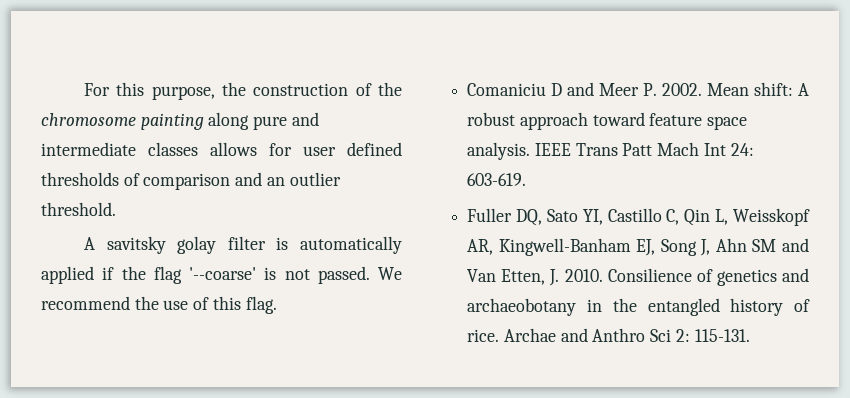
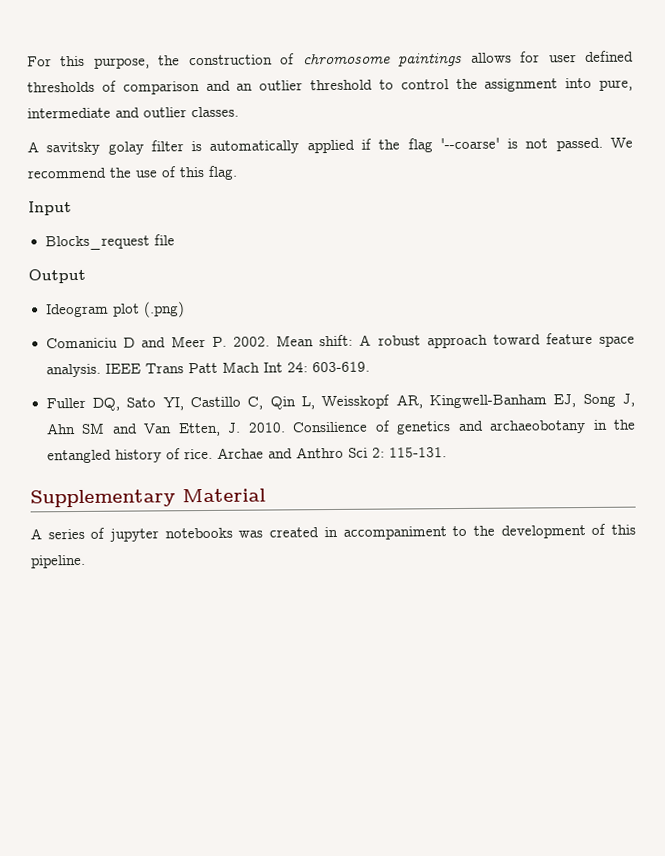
- For this purpose, the construction of the chromosome painting along pure and intermediate classes allows for user defined thresholds of comparison and an outlier threshold.
+ For this purpose, the construction of chromosome paintings allows for user defined thresholds of comparison and an outlier threshold to control the assignment into pure, intermediate and outlier classes.
+ Input
+ Blocks_request file
+ Output
+ Ideogram plot (.png)
+ Supplementary Material
+ A series of jupyter notebooks was created in accompaniment to the development of this pipeline.

